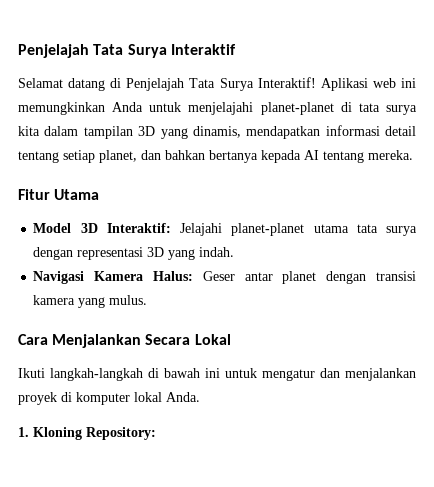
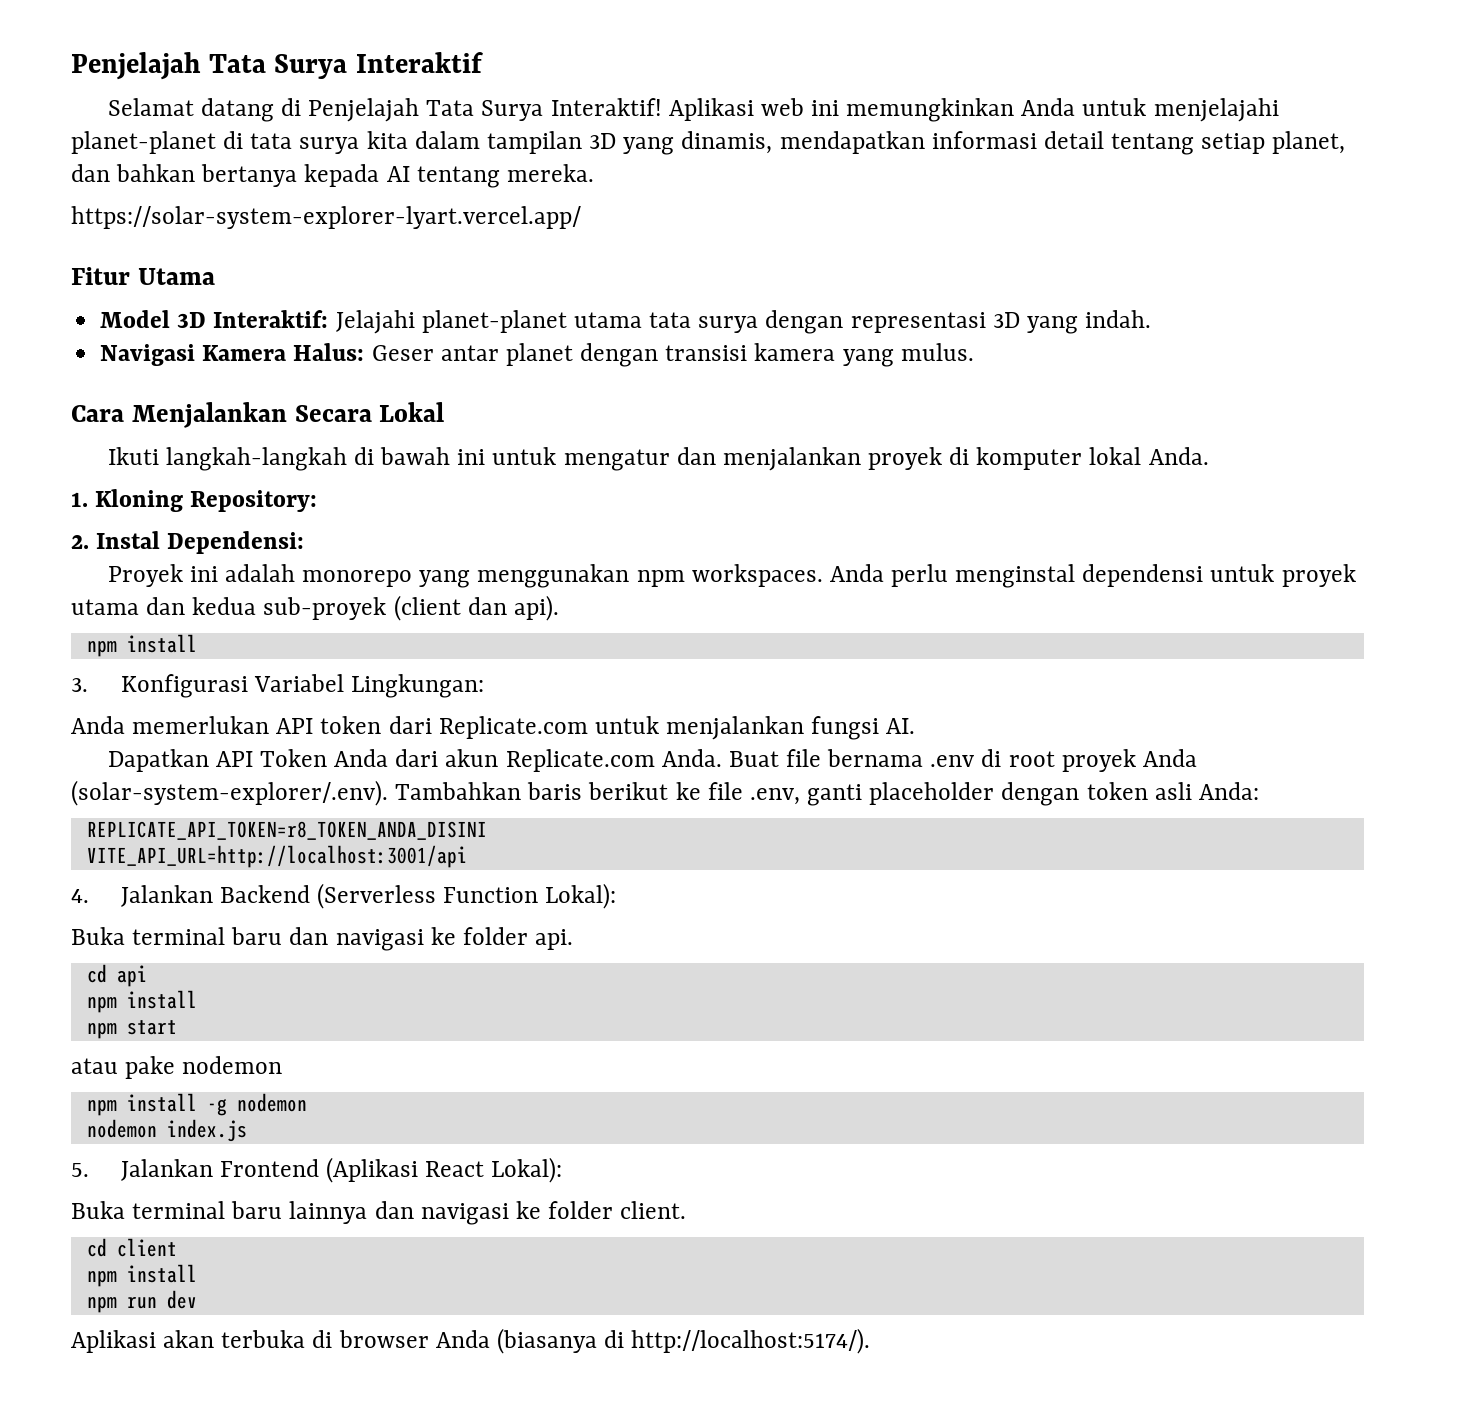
+ https://solar-system-explorer-lyart.vercel.app/
+ 2. Instal Dependensi:
+ Proyek ini adalah monorepo yang menggunakan npm workspaces. Anda perlu menginstal dependensi untuk proyek utama dan kedua sub-proyek (client dan api).
+ npm install
+ 3. Konfigurasi Variabel Lingkungan:
+ Anda memerlukan API token dari Replicate.com untuk menjalankan fungsi AI.
+ Dapatkan API Token Anda dari akun Replicate.com Anda. Buat file bernama .env di root proyek Anda (solar-system-explorer/.env). Tambahkan baris berikut ke file .env, ganti placeholder dengan token asli Anda:
+ REPLICATE_API_TOKEN=r8_TOKEN_ANDA_DISINI
+ VITE_API_URL=http://localhost:3001/api
+ 4. Jalankan Backend (Serverless Function Lokal):
+ Buka terminal baru dan navigasi ke folder api.
+ cd api
+ npm install
+ npm start
+ atau pake nodemon
+ npm install -g nodemon
+ nodemon index.js
+ 5. Jalankan Frontend (Aplikasi React Lokal):
+ Buka terminal baru lainnya dan navigasi ke folder client.
+ cd client
+ npm install
+ npm run dev
+ Aplikasi akan terbuka di browser Anda (biasanya di http://localhost:5174/).

